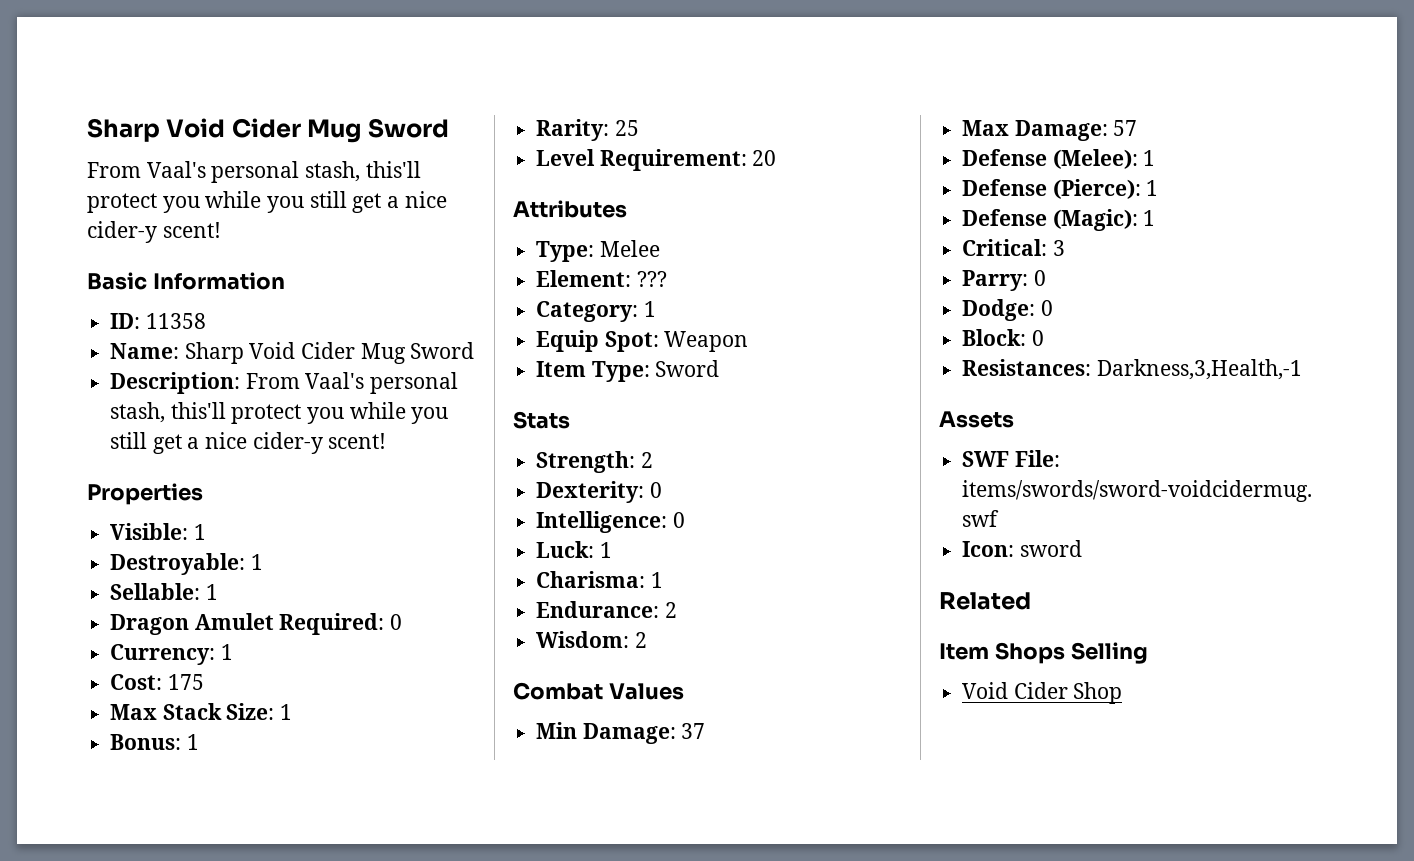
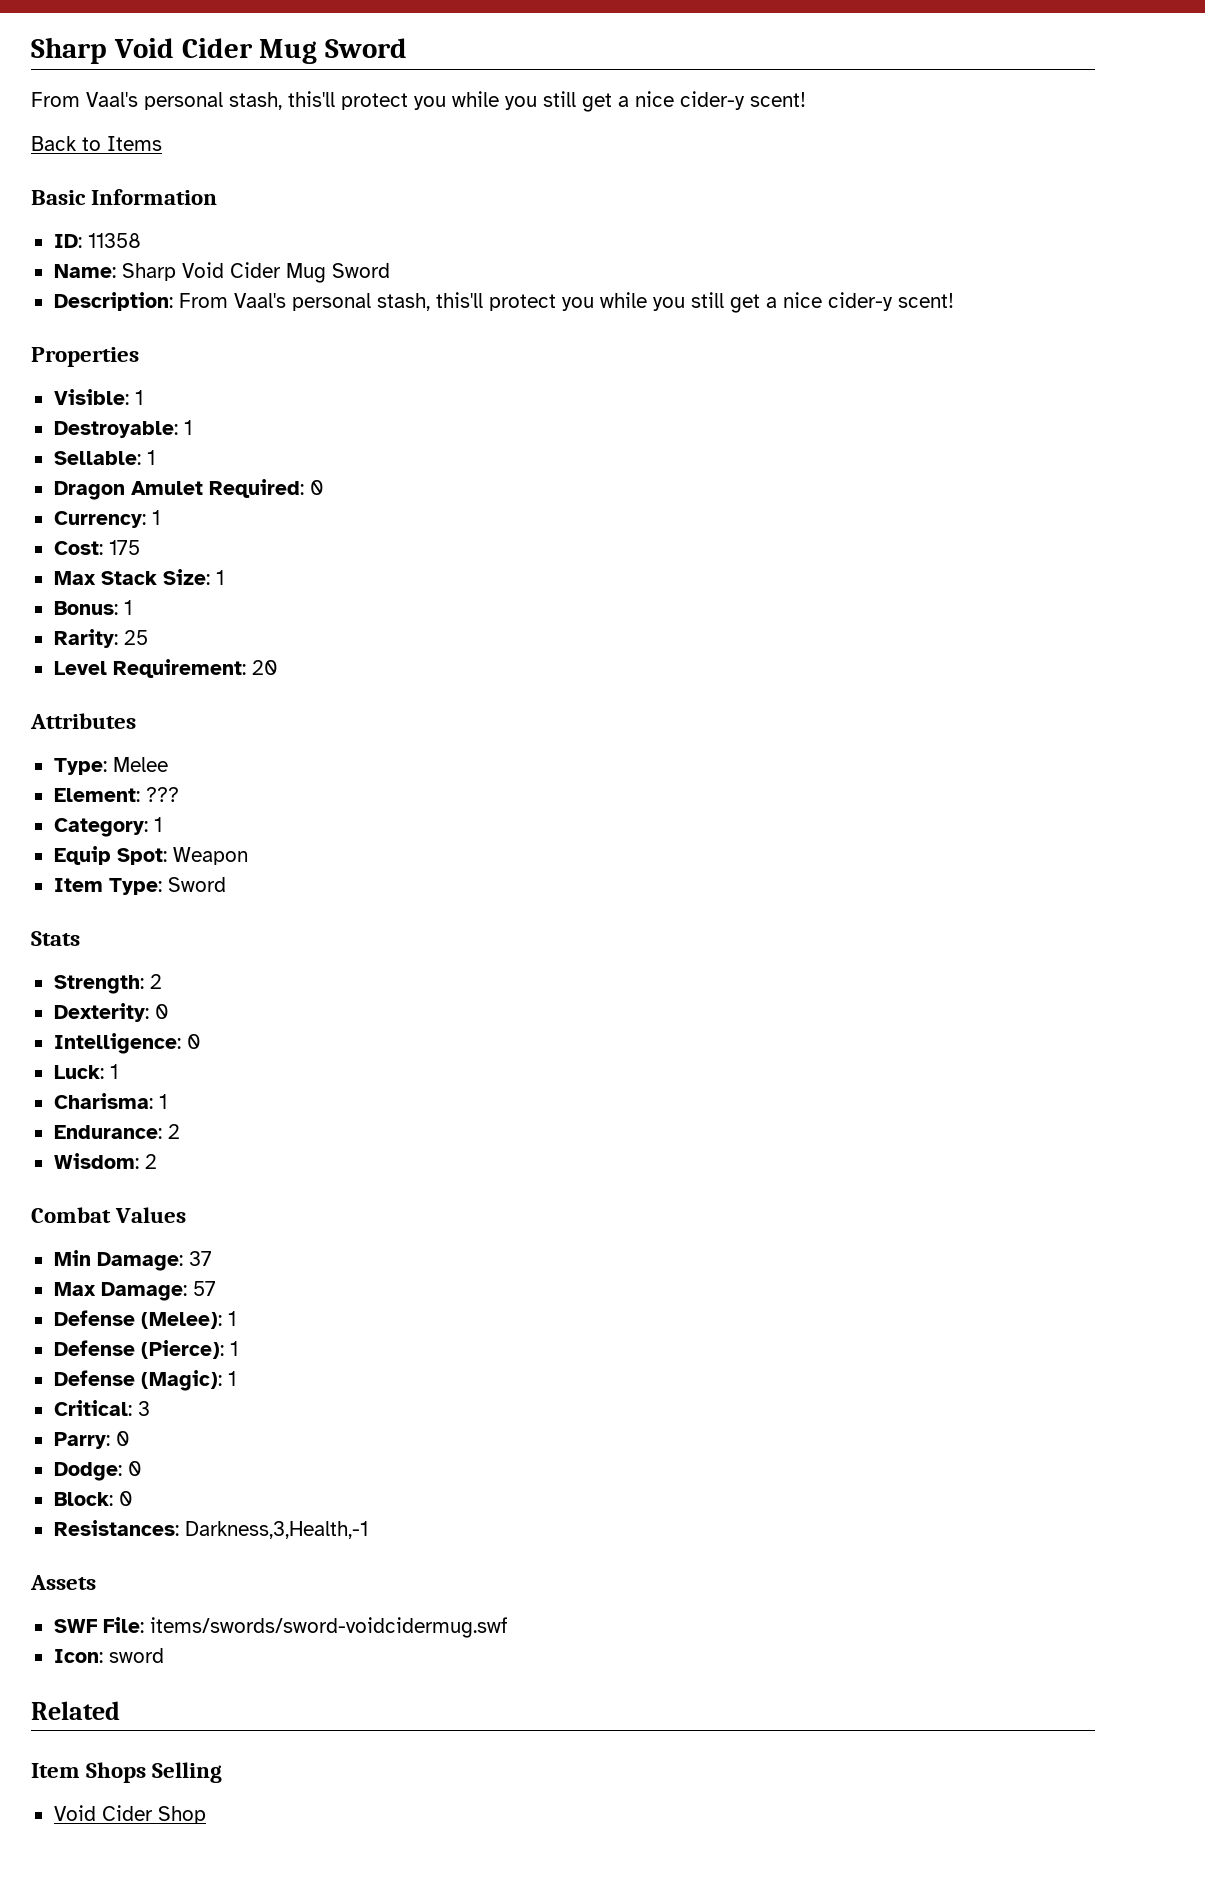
+ Back to Items

